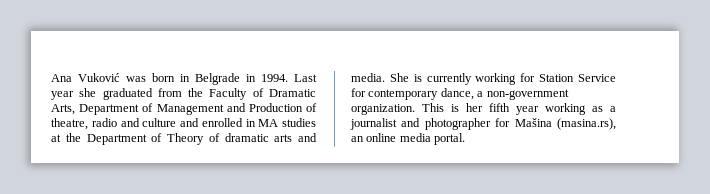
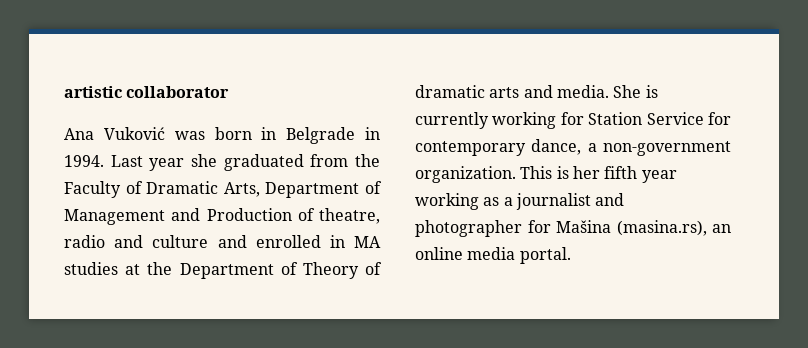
+ artistic collaborator

